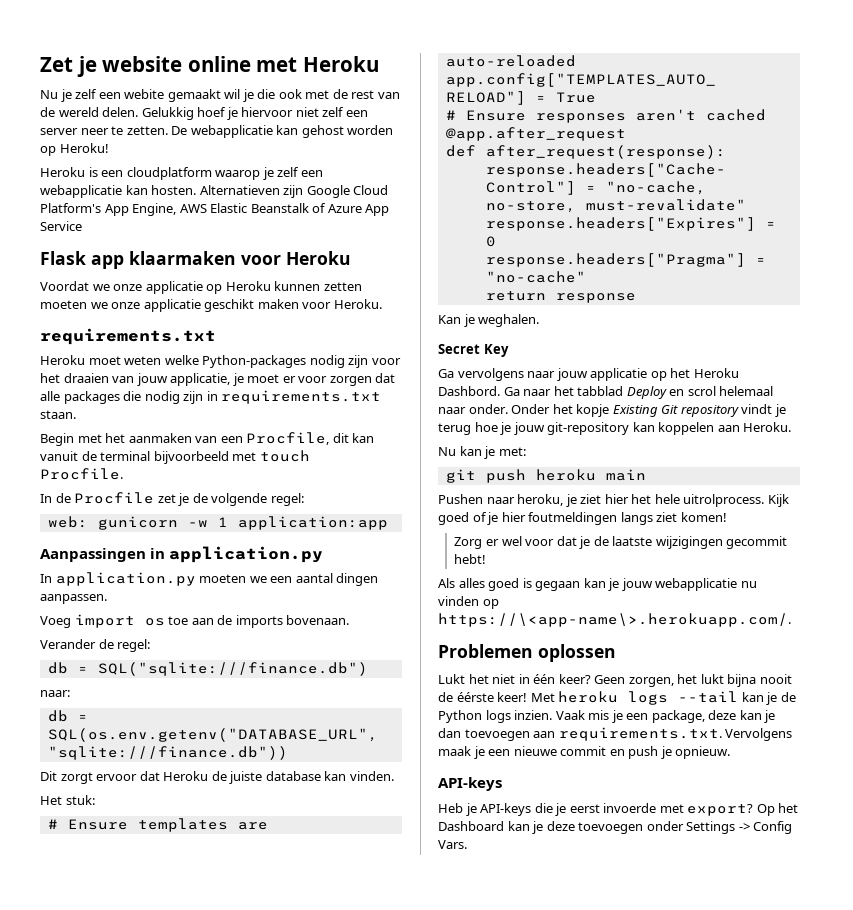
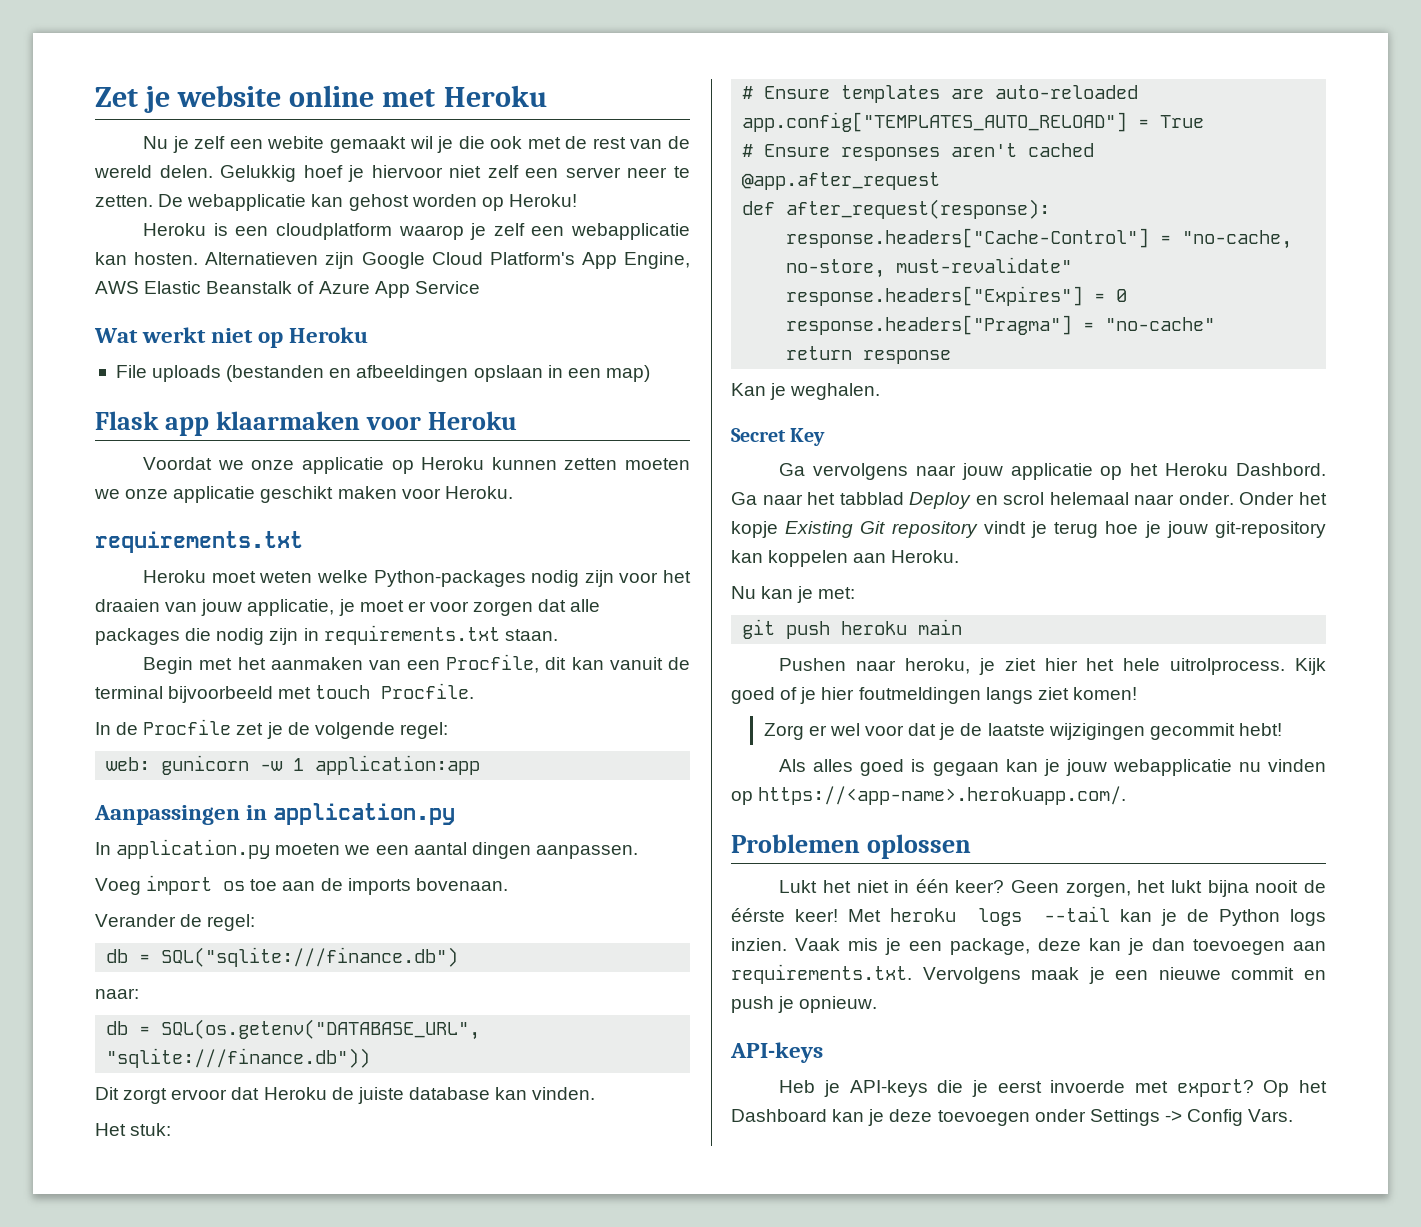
+ Wat werkt niet op Heroku
+ File uploads (bestanden en afbeeldingen opslaan in een map)
- db = SQL(os.env.getenv("DATABASE_URL", "sqlite:///finance.db"))
+ db = SQL(os.getenv("DATABASE_URL", "sqlite:///finance.db"))
- Als alles goed is gegaan kan je jouw webapplicatie nu vinden op https://\<app-name\>.herokuapp.com/.
+ Als alles goed is gegaan kan je jouw webapplicatie nu vinden op https://<app-name>.herokuapp.com/.

